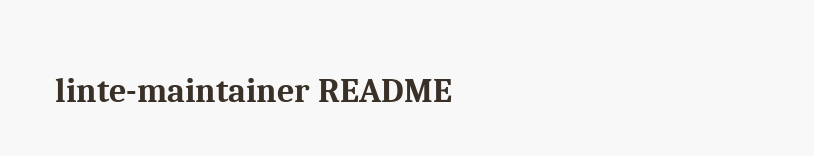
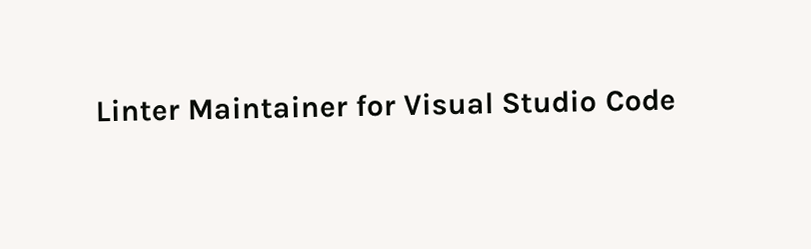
- linte-maintainer README
+ Linter Maintainer for Visual Studio Code

